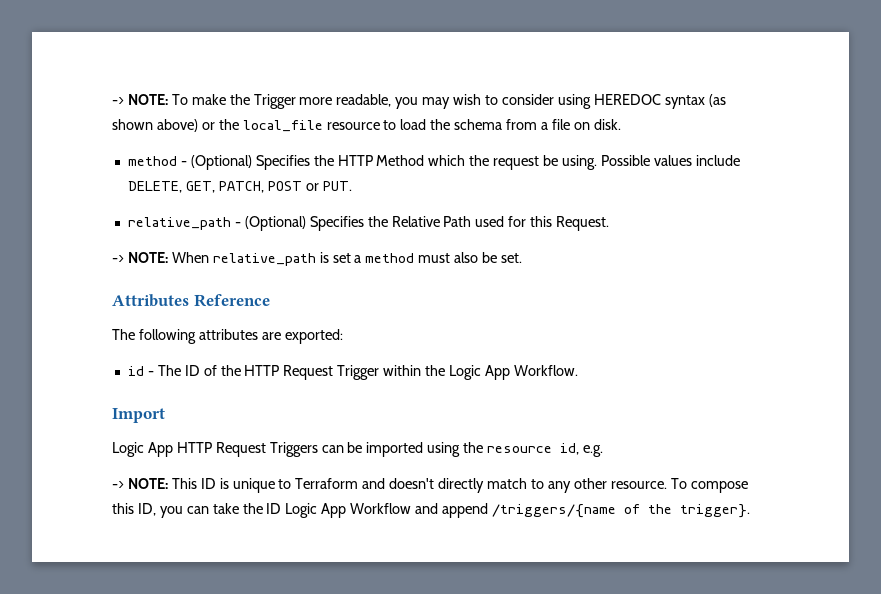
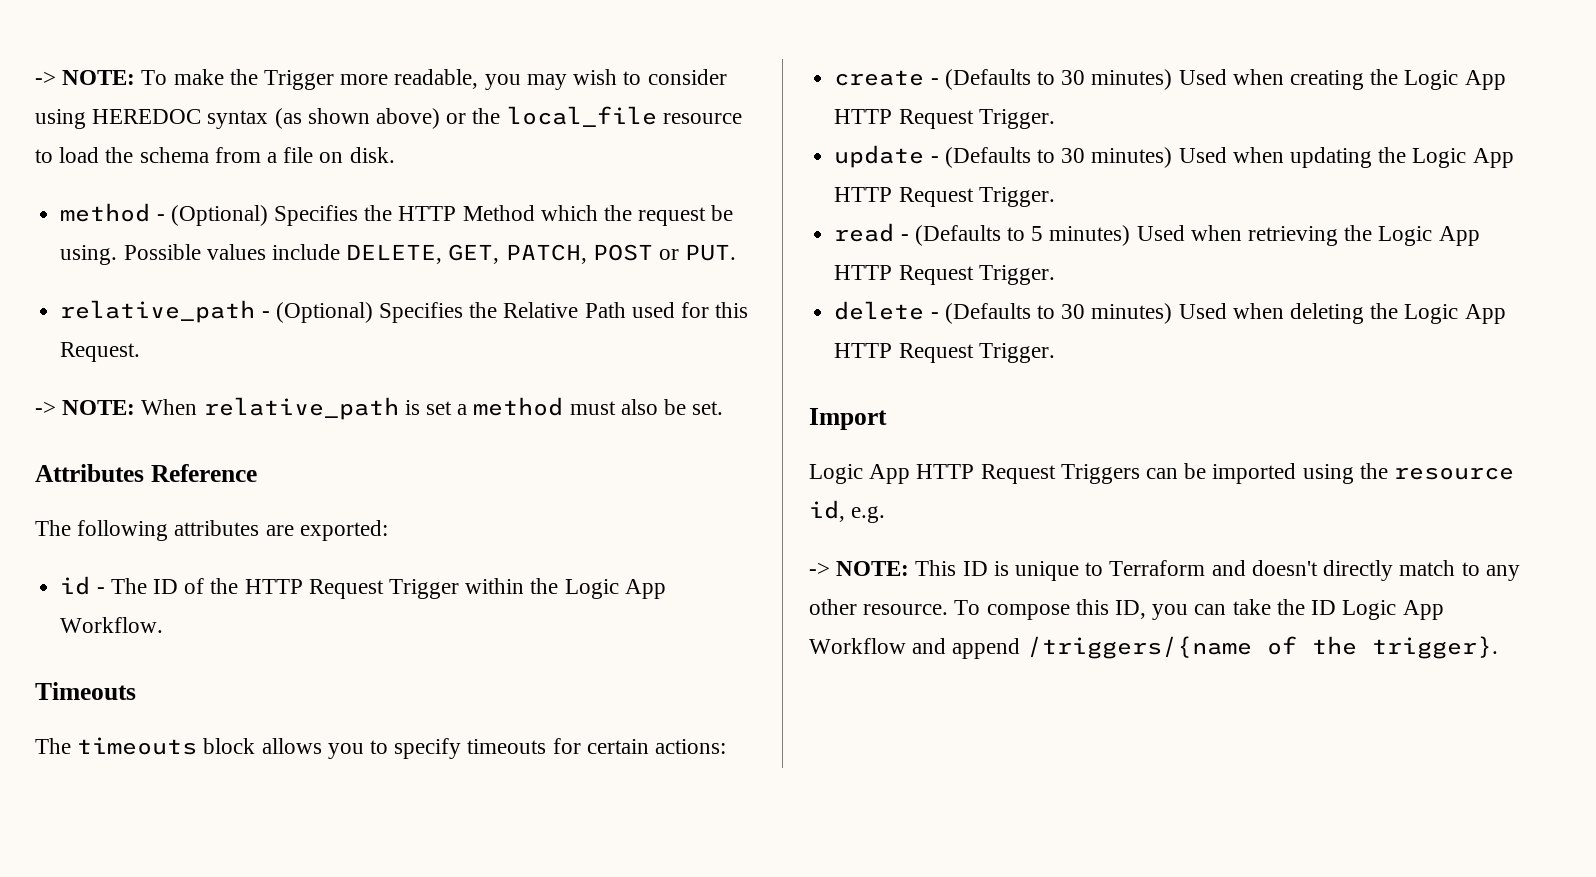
+ Timeouts
+ The timeouts block allows you to specify timeouts for certain actions:
+ create - (Defaults to 30 minutes) Used when creating the Logic App HTTP Request Trigger.
+ update - (Defaults to 30 minutes) Used when updating the Logic App HTTP Request Trigger.
+ read - (Defaults to 5 minutes) Used when retrieving the Logic App HTTP Request Trigger.
+ delete - (Defaults to 30 minutes) Used when deleting the Logic App HTTP Request Trigger.

